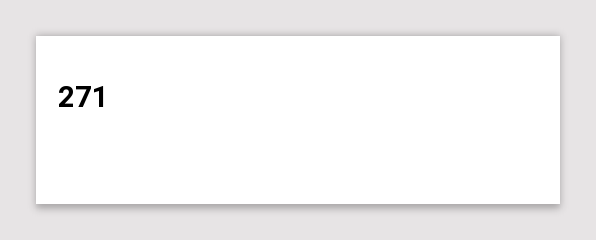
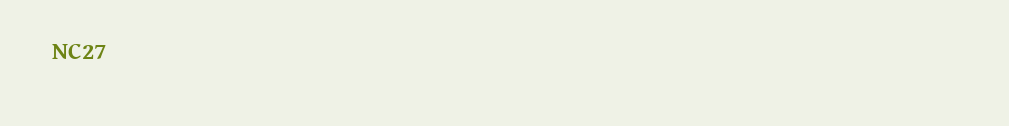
- 271
+ NC27

